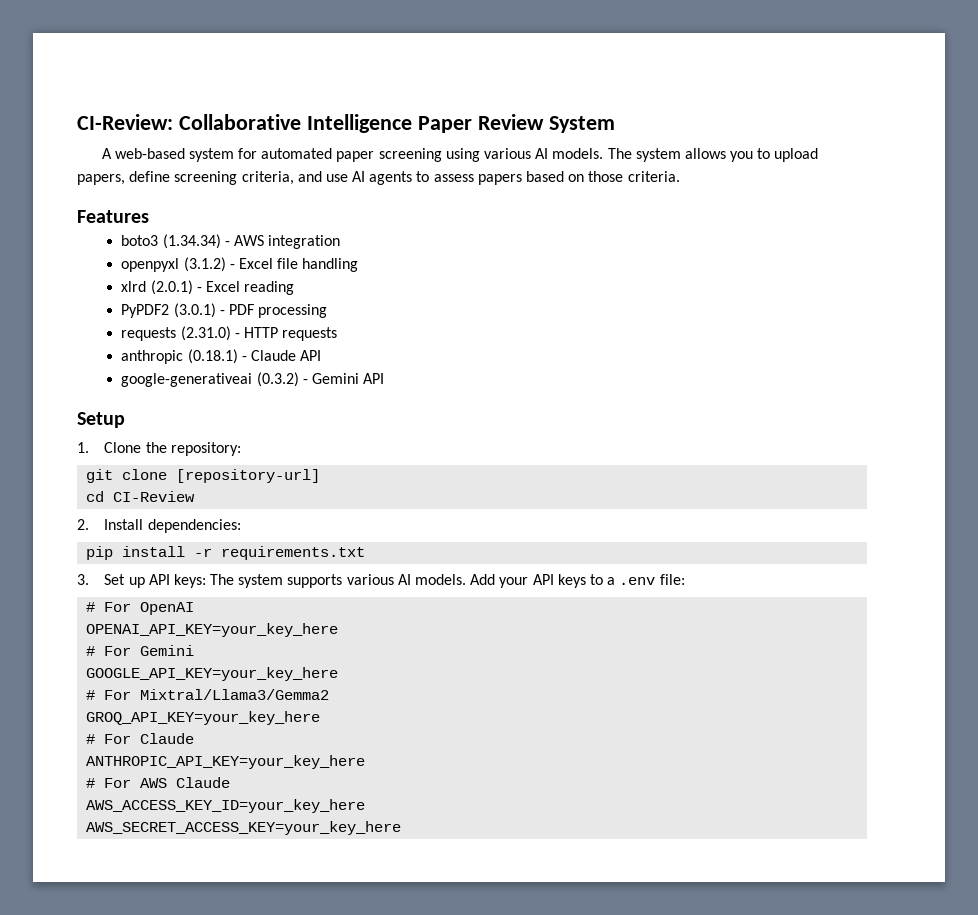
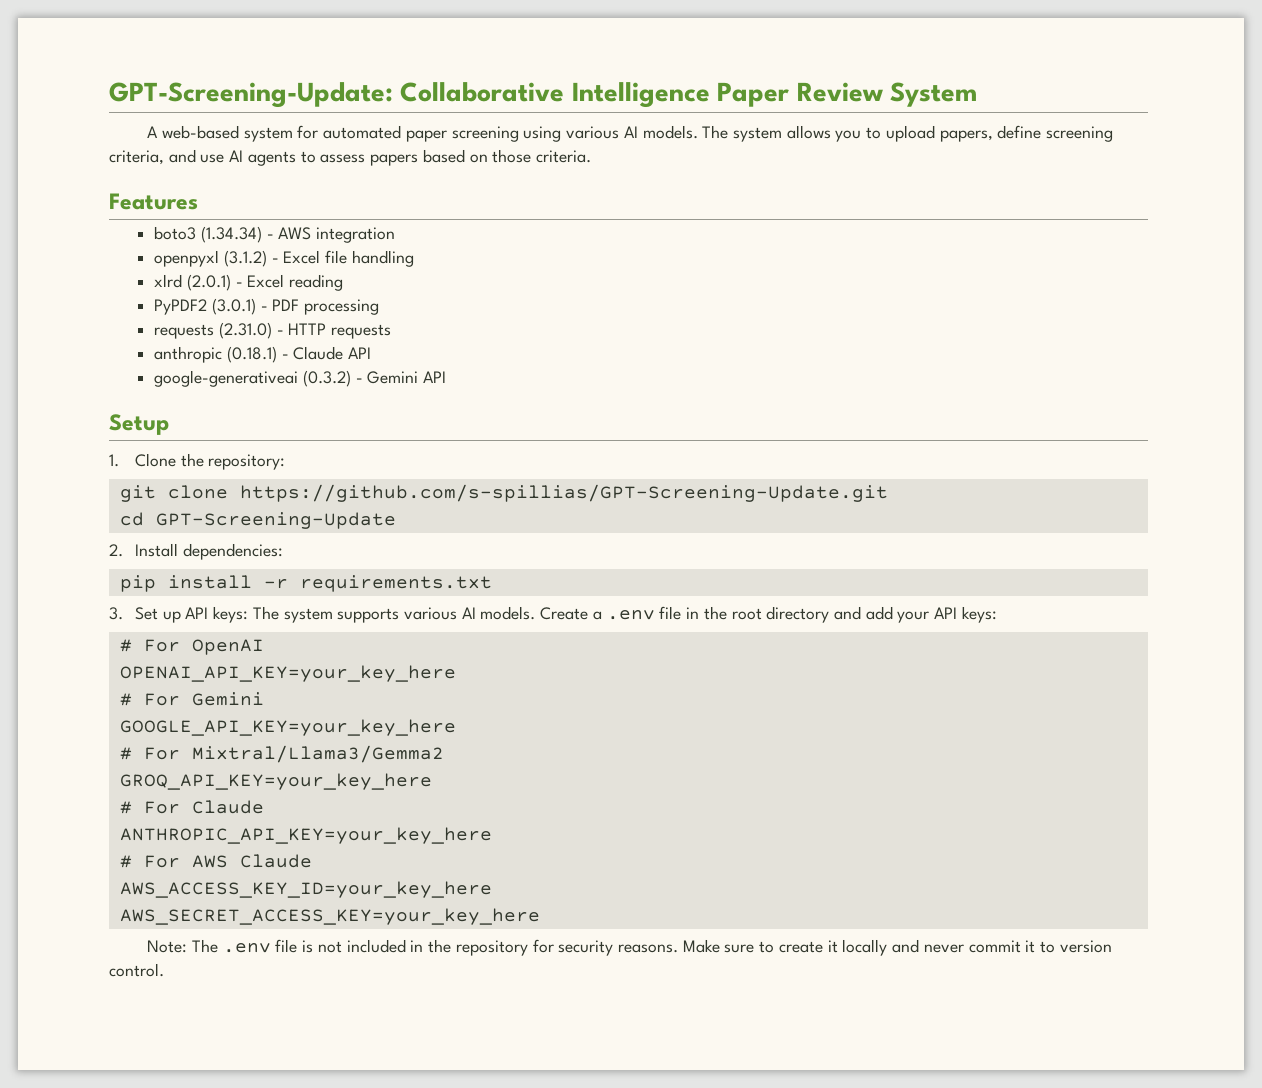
- CI-Review: Collaborative Intelligence Paper Review System
+ GPT-Screening-Update: Collaborative Intelligence Paper Review System
- git clone [repository-url]
+ git clone https://github.com/s-spillias/GPT-Screening-Update.git
- cd CI-Review
+ cd GPT-Screening-Update
- Add your API keys to a .env file:
+ Create a .env file in the root directory and add your API keys:
+ Note: The .env file is not included in the repository for security reasons. Make sure to create it locally and never commit it to version control.

